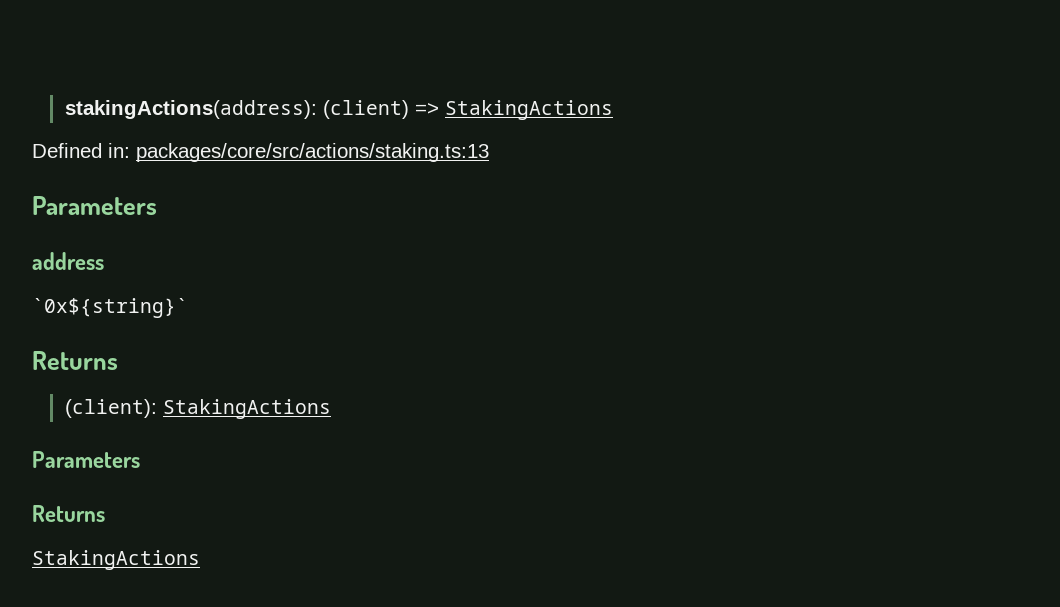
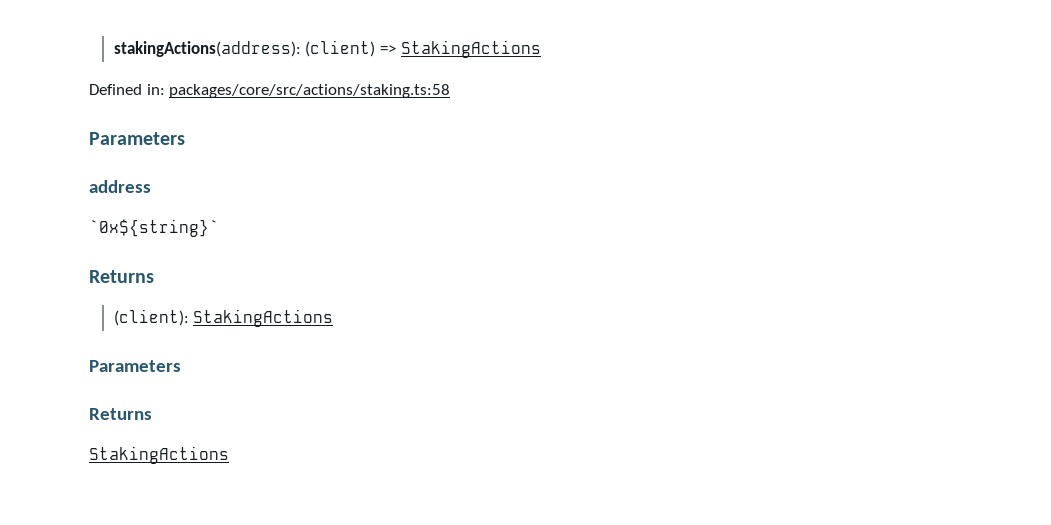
- Defined in: packages/core/src/actions/staking.ts:13
+ Defined in: packages/core/src/actions/staking.ts:58

